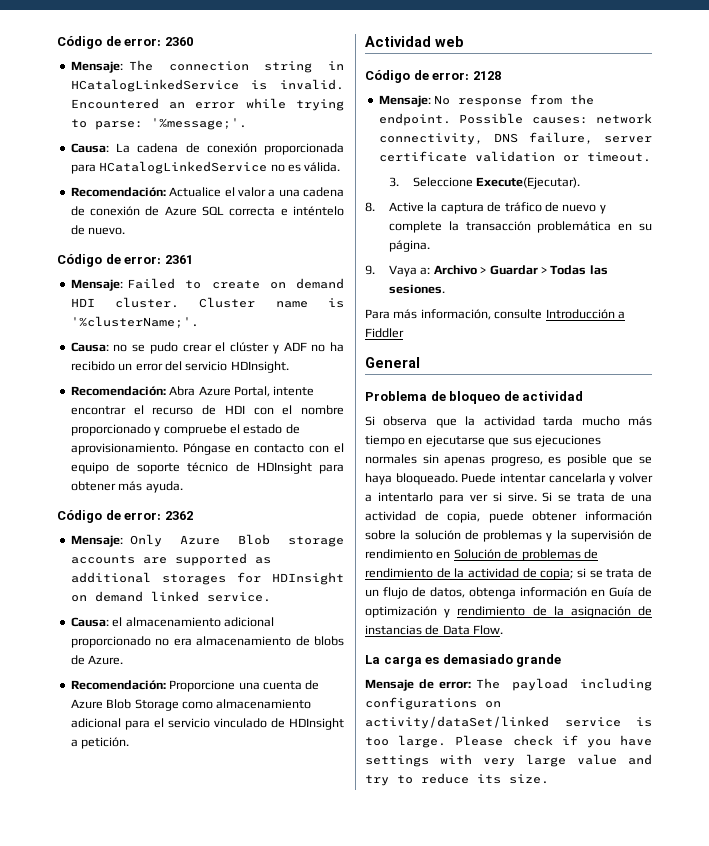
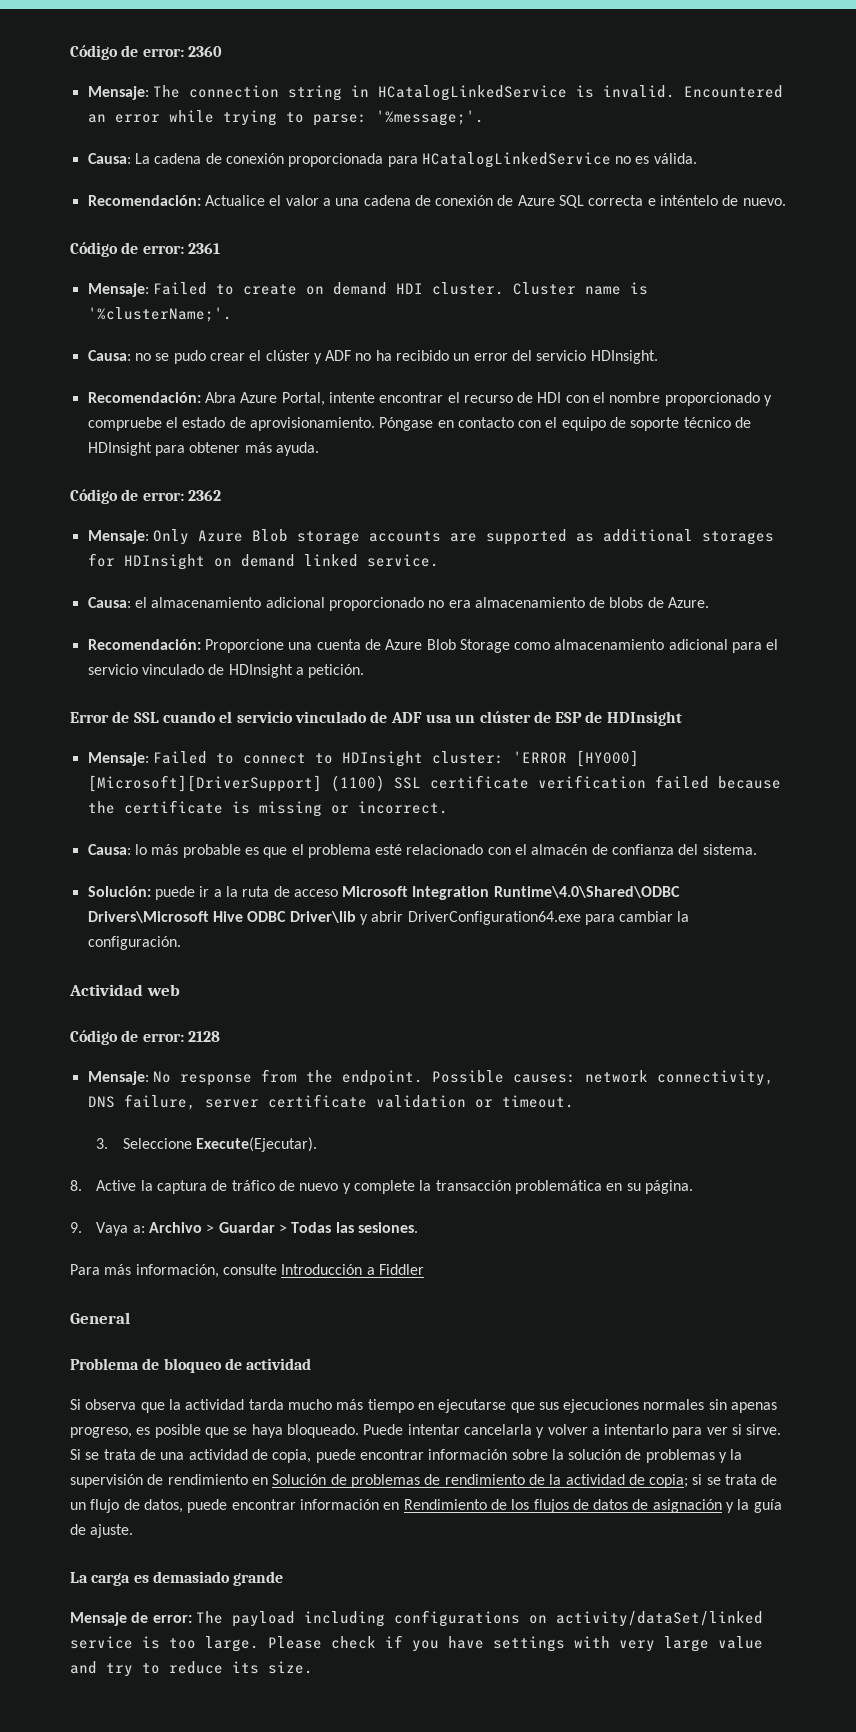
+ Error de SSL cuando el servicio vinculado de ADF usa un clúster de ESP de HDInsight
+ Mensaje: Failed to connect to HDInsight cluster: 'ERROR [HY000] [Microsoft][DriverSupport] (1100) SSL certificate verification failed because the certificate is missing or incorrect.
+ Causa: lo más probable es que el problema esté relacionado con el almacén de confianza del sistema.
+ Solución: puede ir a la ruta de acceso Microsoft Integration Runtime\4.0\Shared\ODBC Drivers\Microsoft Hive ODBC Driver\lib y abrir DriverConfiguration64.exe para cambiar la configuración.
- Si se trata de una actividad de copia, puede obtener información sobre la solución de problemas y la supervisión de rendimiento en Solución de problemas de rendimiento de la actividad de copia; si se trata de un flujo de datos, obtenga información en Guía de optimización y rendimiento de la asignación de instancias de Data Flow.
+ Si se trata de una actividad de copia, puede encontrar información sobre la solución de problemas y la supervisión de rendimiento en Solución de problemas de rendimiento de la actividad de copia; si se trata de un flujo de datos, puede encontrar información en Rendimiento de los flujos de datos de asignación y la guía de ajuste.

